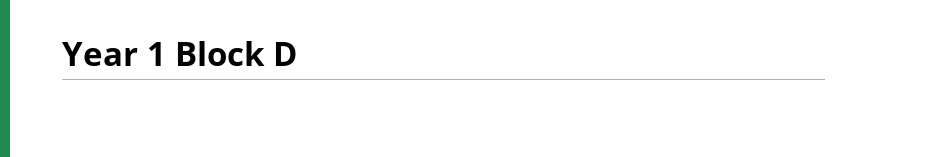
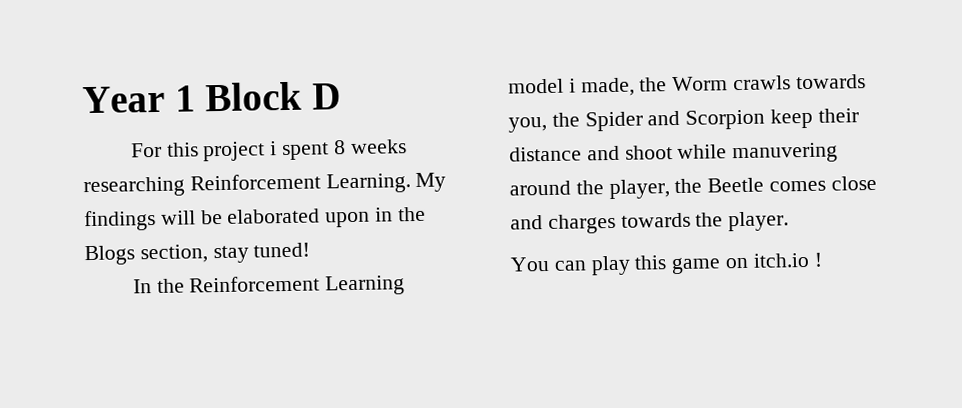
+ For this project i spent 8 weeks researching Reinforcement Learning. My findings will be elaborated upon in the Blogs section, stay tuned!
+ In the Reinforcement Learning model i made, the Worm crawls towards you, the Spider and Scorpion keep their distance and shoot while manuvering around the player, the Beetle comes close and charges towards the player.
+ You can play this game on itch.io !

